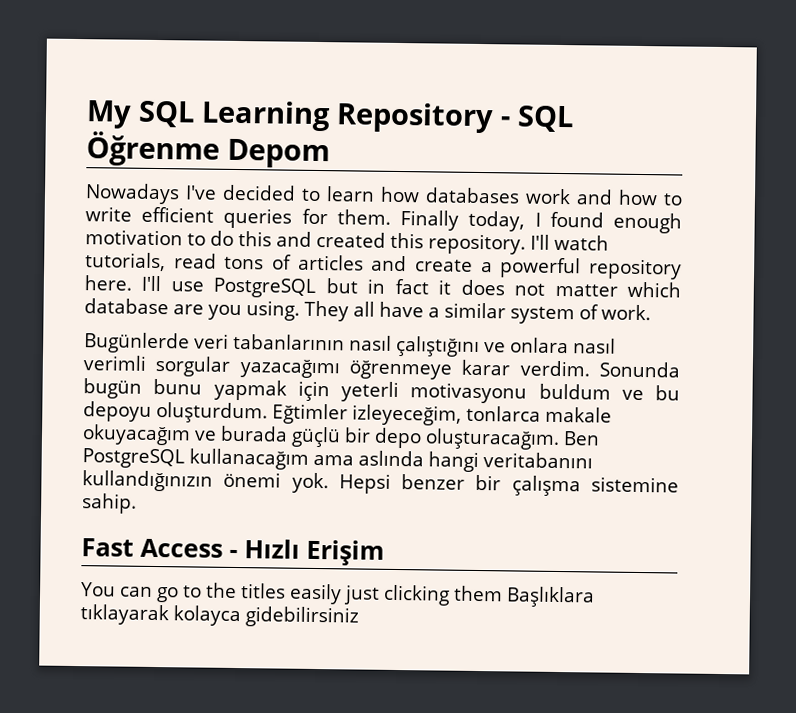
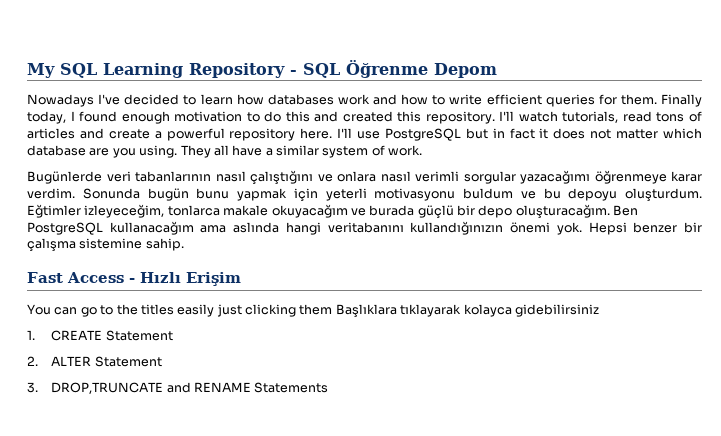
+ 1. CREATE Statement
+ 2. ALTER Statement
+ 3. DROP,TRUNCATE and RENAME Statements

